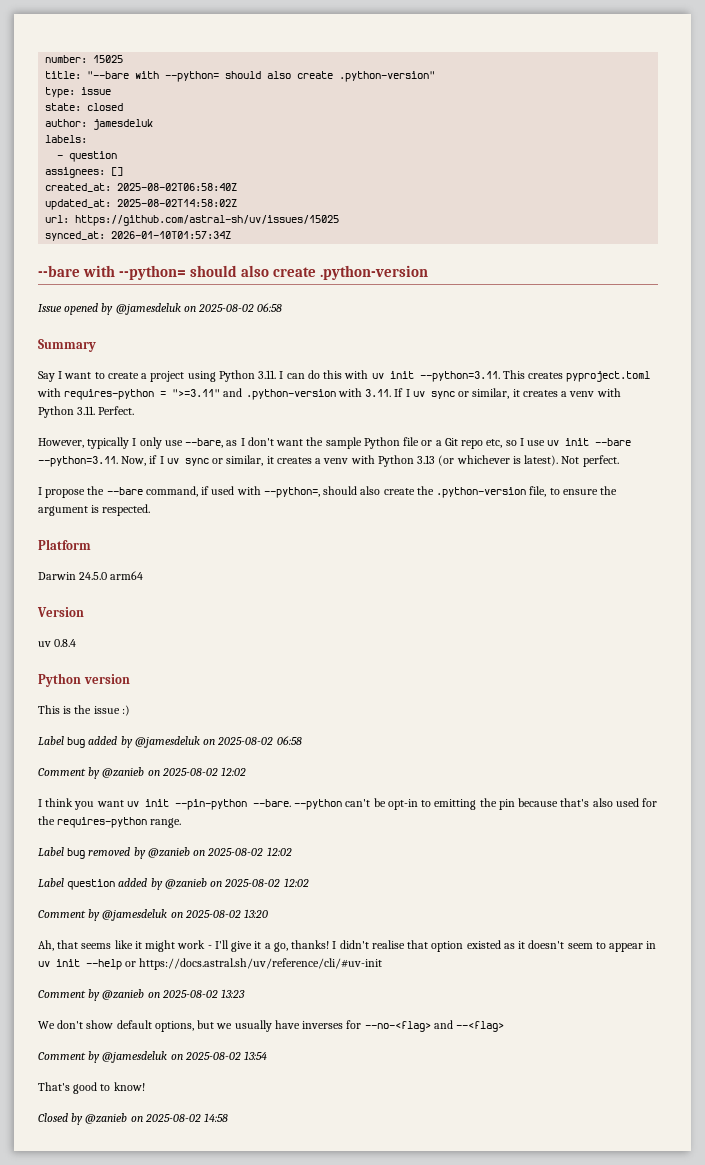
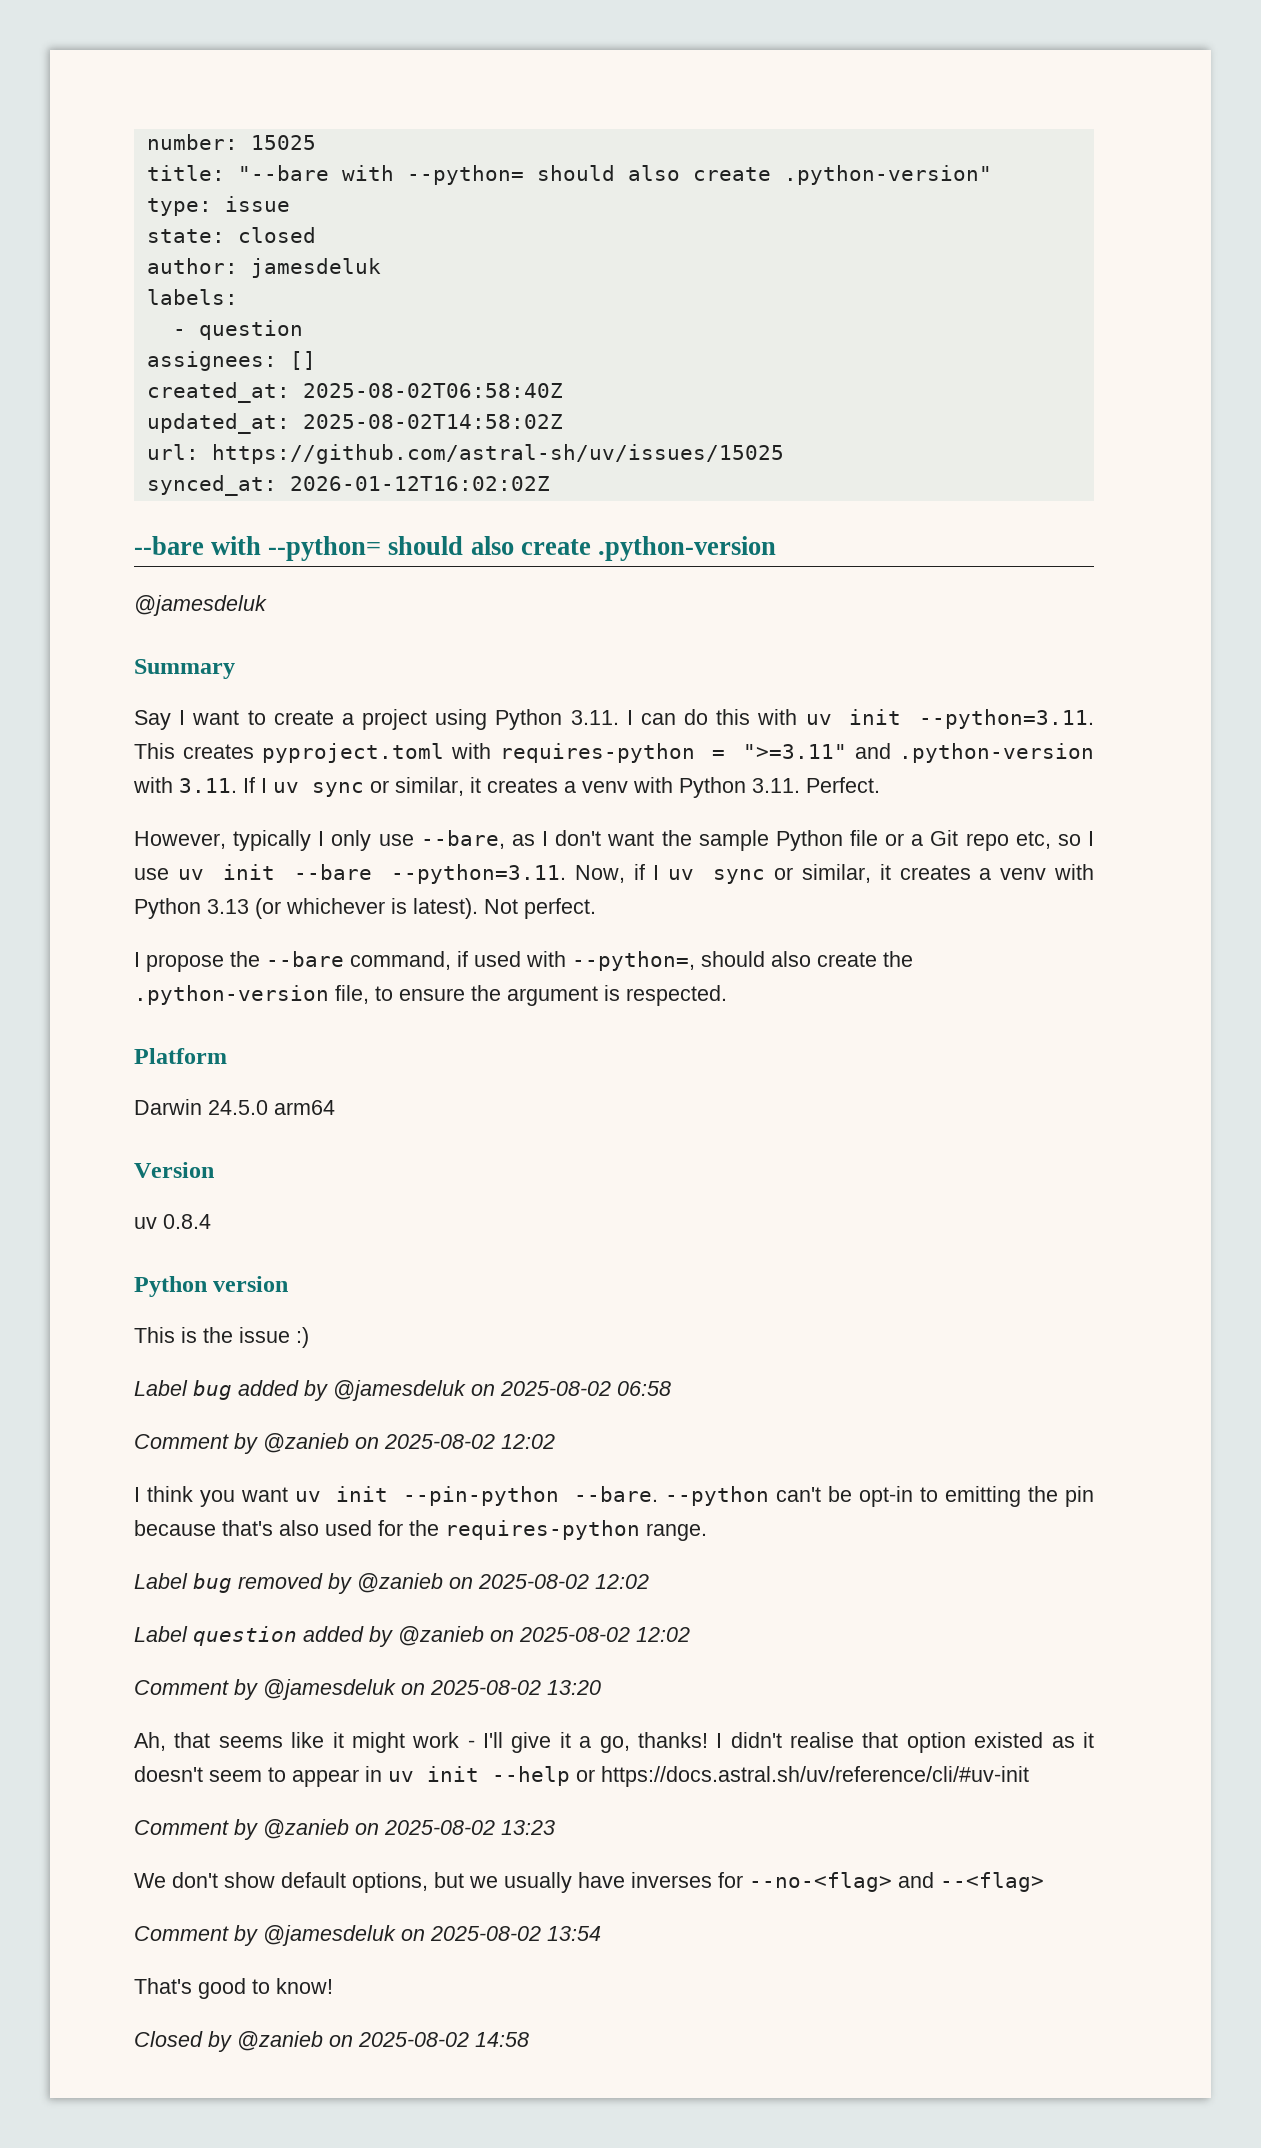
- synced_at: 2026-01-10T01:57:34Z
+ synced_at: 2026-01-12T16:02:02Z
  --bare with --python= should also create .python-version
- Issue opened by @jamesdeluk on 2025-08-02 06:58
+ @jamesdeluk

